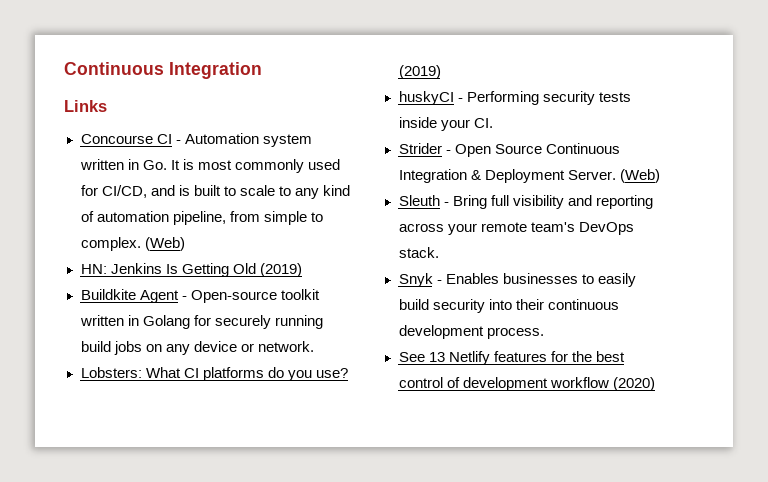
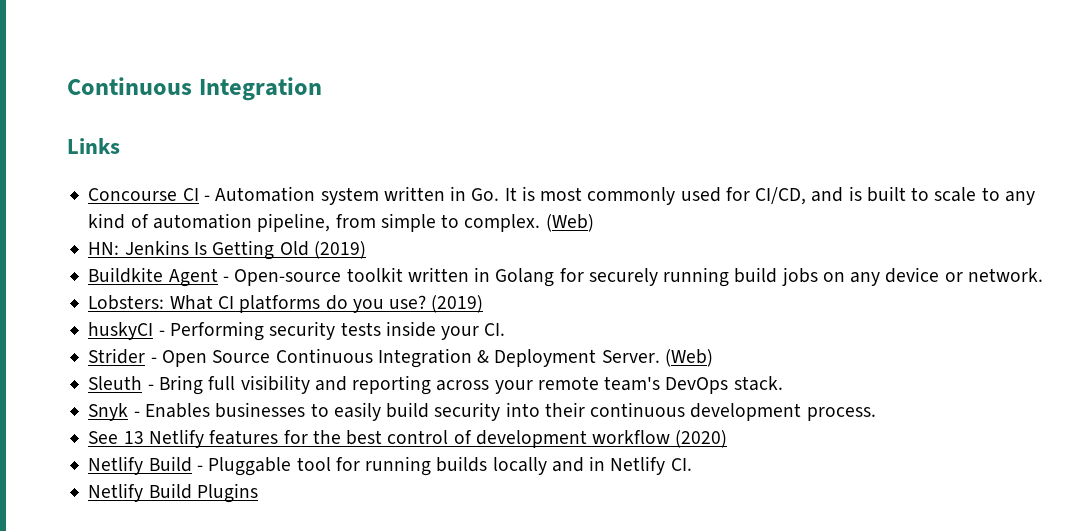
+ Netlify Build - Pluggable tool for running builds locally and in Netlify CI.
+ Netlify Build Plugins

